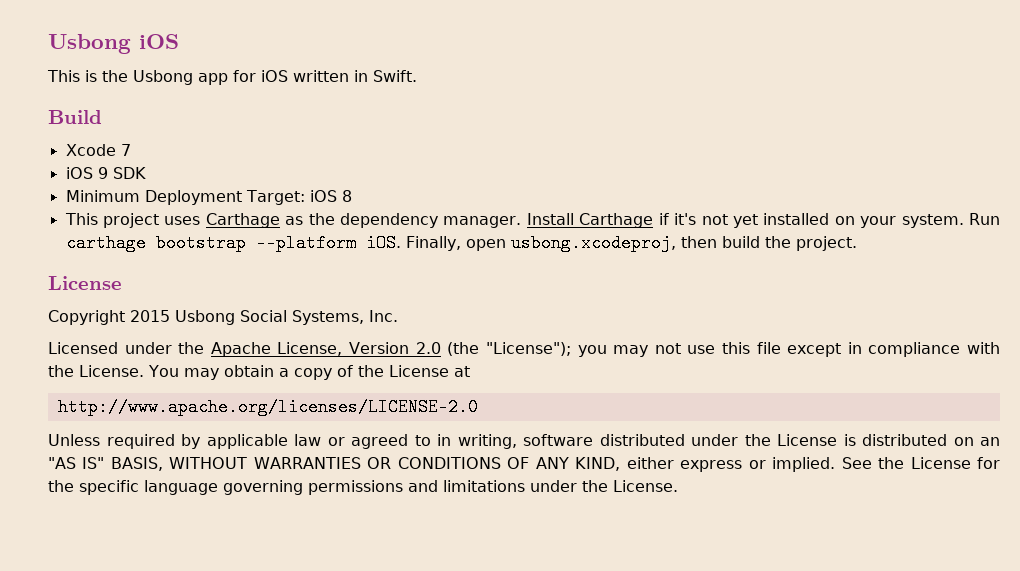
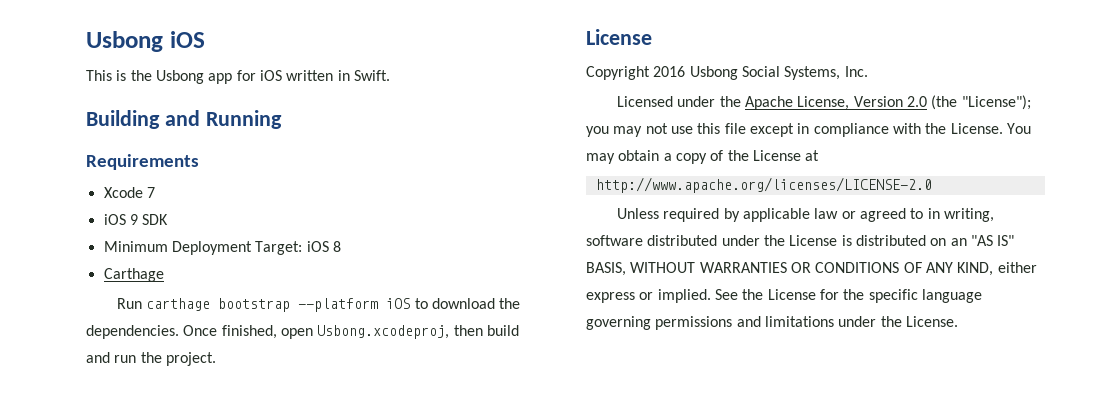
- Build
+ Building and Running
+ Requirements
- This project uses Carthage as the dependency manager. Install Carthage if it's not yet installed on your system. Run carthage bootstrap --platform iOS. Finally, open usbong.xcodeproj, then build the project.
+ Carthage
+ Run carthage bootstrap --platform iOS to download the dependencies. Once finished, open Usbong.xcodeproj, then build and run the project.
- Copyright 2015 Usbong Social Systems, Inc.
+ Copyright 2016 Usbong Social Systems, Inc.

